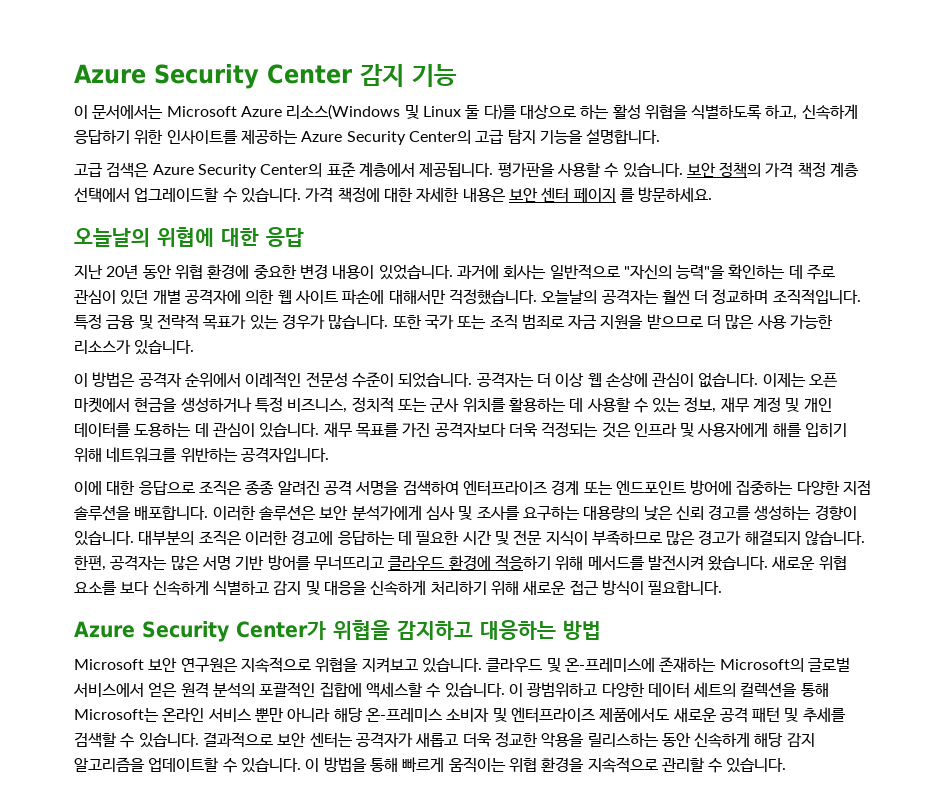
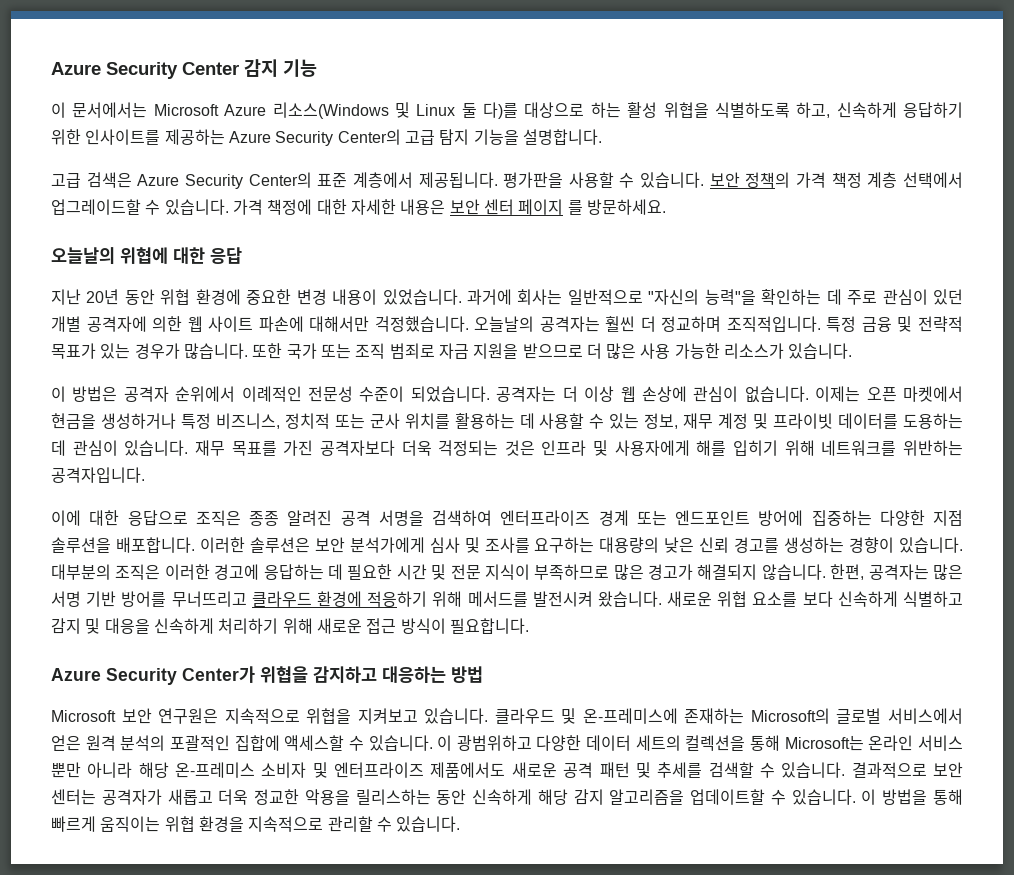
- 이제는 오픈 마켓에서 현금을 생성하거나 특정 비즈니스, 정치적 또는 군사 위치를 활용하는 데 사용할 수 있는 정보, 재무 계정 및 개인 데이터를 도용하는 데 관심이 있습니다.
+ 이제는 오픈 마켓에서 현금을 생성하거나 특정 비즈니스, 정치적 또는 군사 위치를 활용하는 데 사용할 수 있는 정보, 재무 계정 및 프라이빗 데이터를 도용하는 데 관심이 있습니다.

